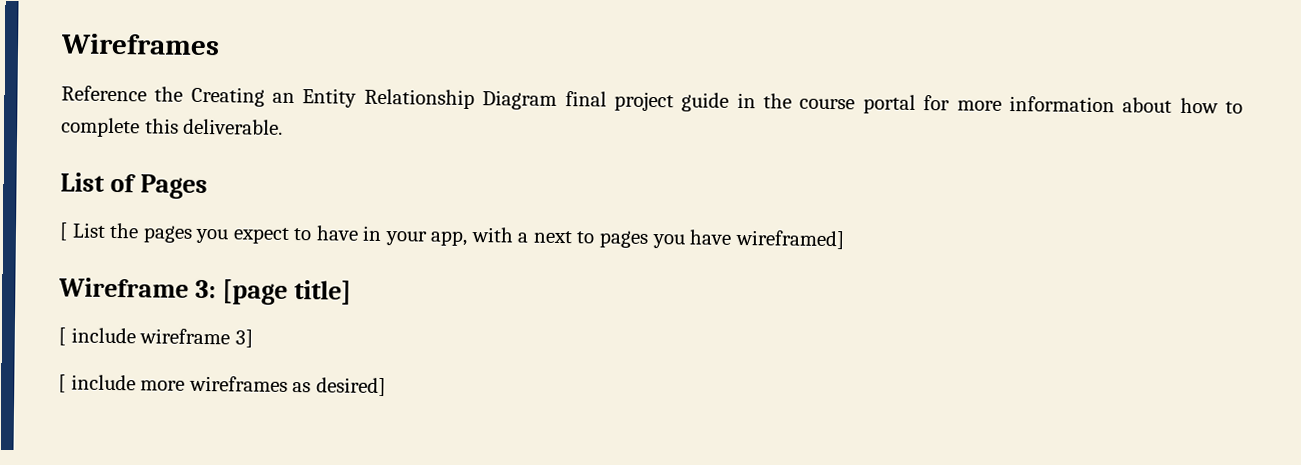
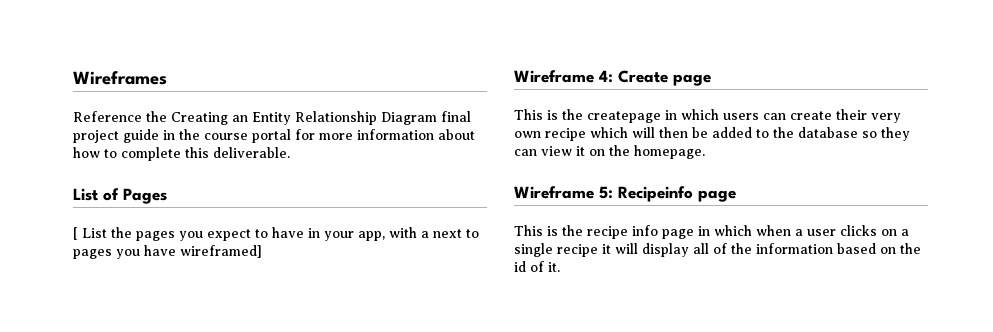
- Wireframe 3: [page title]
- [ include wireframe 3]
- [ include more wireframes as desired]
+ Wireframe 4: Create page
+ This is the createpage in which users can create their very own recipe which will then be added to the database so they can view it on the homepage.
+ Wireframe 5: Recipeinfo page
+ This is the recipe info page in which when a user clicks on a single recipe it will display all of the information based on the id of it.

